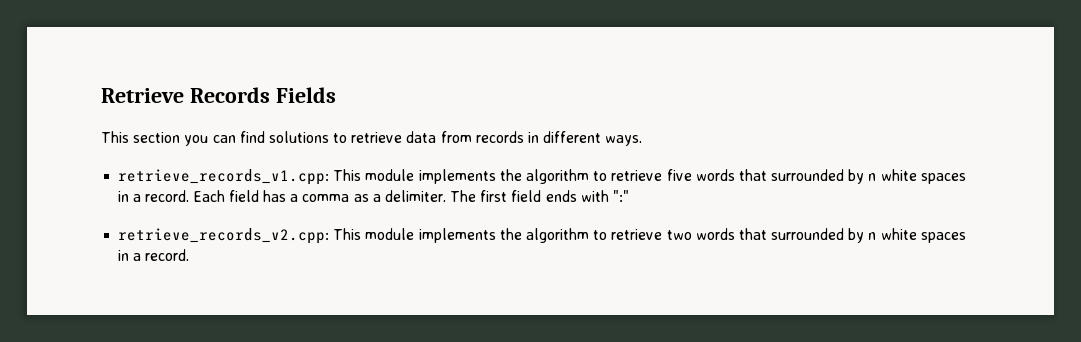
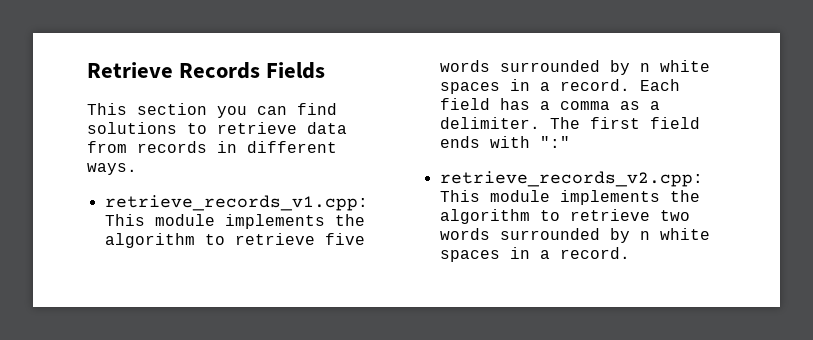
- retrieve_records_v1.cpp: This module implements the algorithm to retrieve five words that surrounded by n white spaces in a record.
+ retrieve_records_v1.cpp: This module implements the algorithm to retrieve five words surrounded by n white spaces in a record.
- retrieve_records_v2.cpp: This module implements the algorithm to retrieve two words that surrounded by n white spaces in a record.
+ retrieve_records_v2.cpp: This module implements the algorithm to retrieve two words surrounded by n white spaces in a record.

